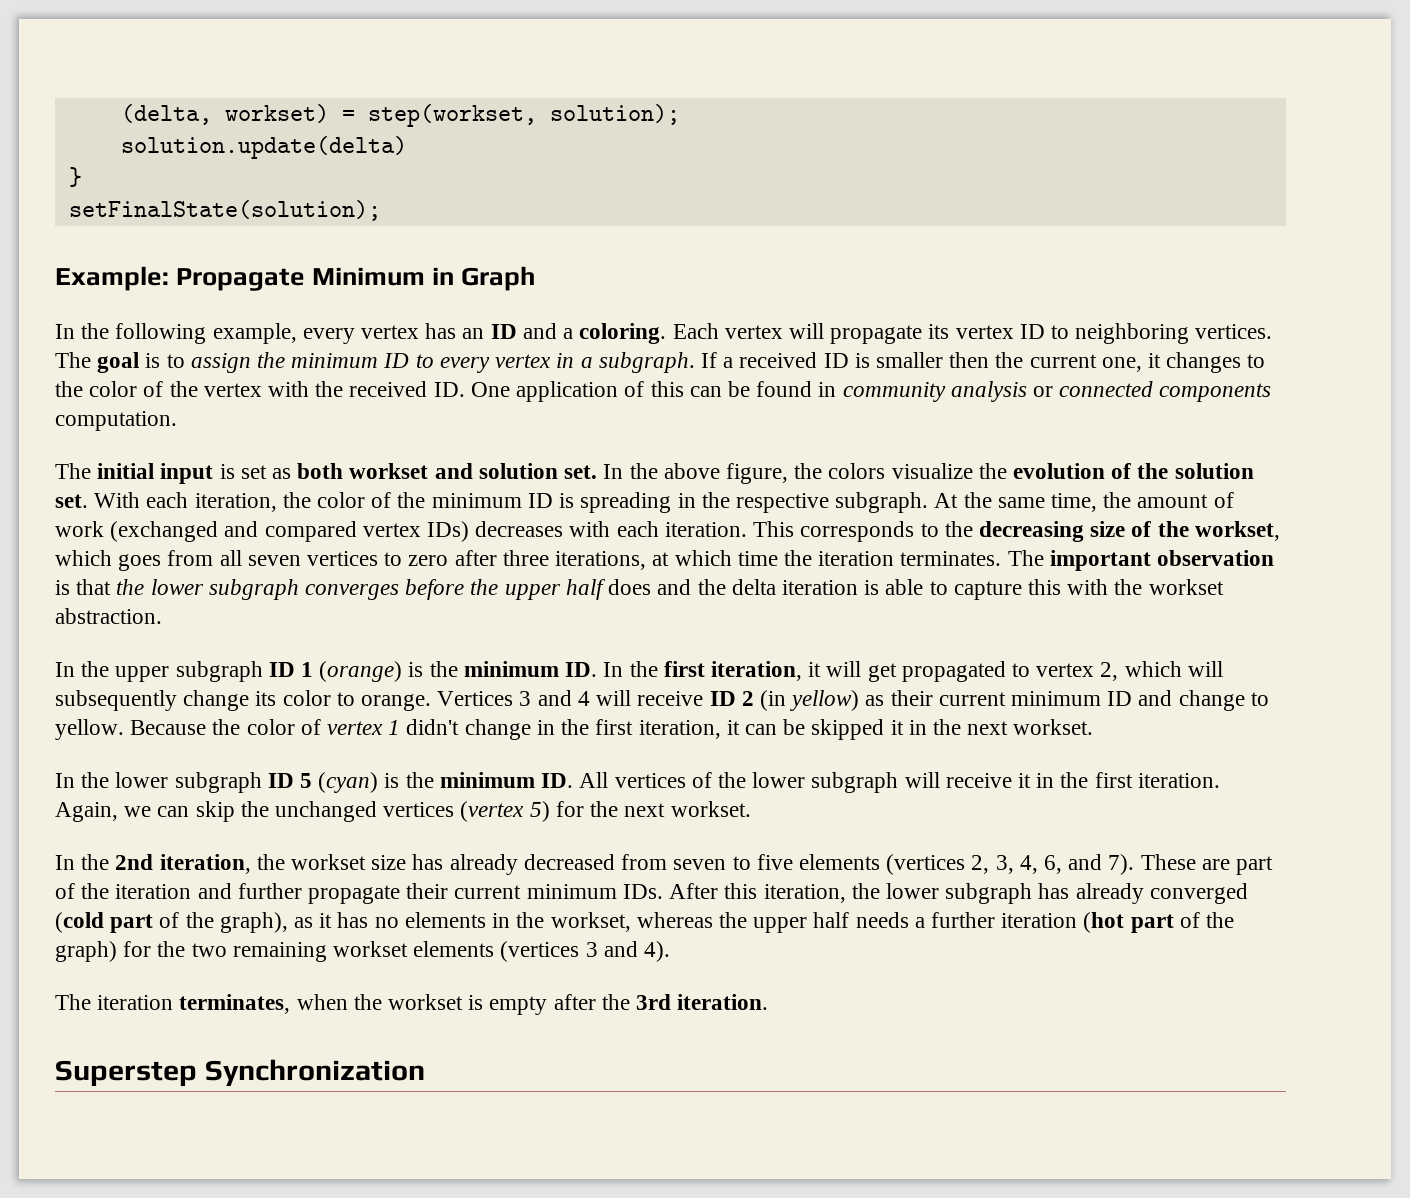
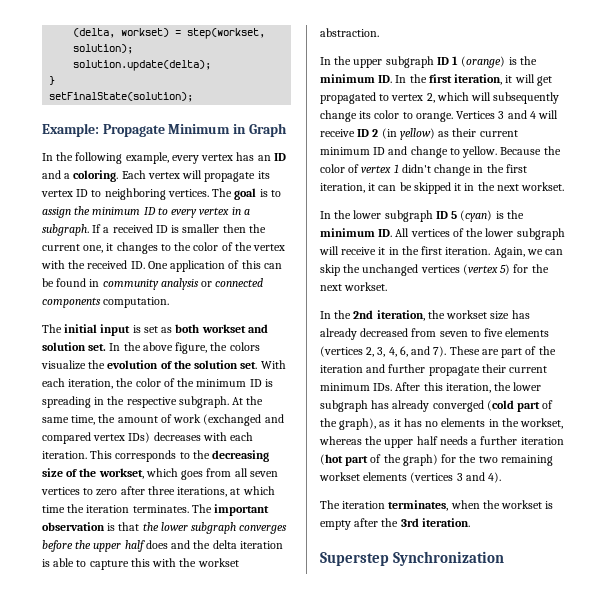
- solution.update(delta)
+ solution.update(delta);

